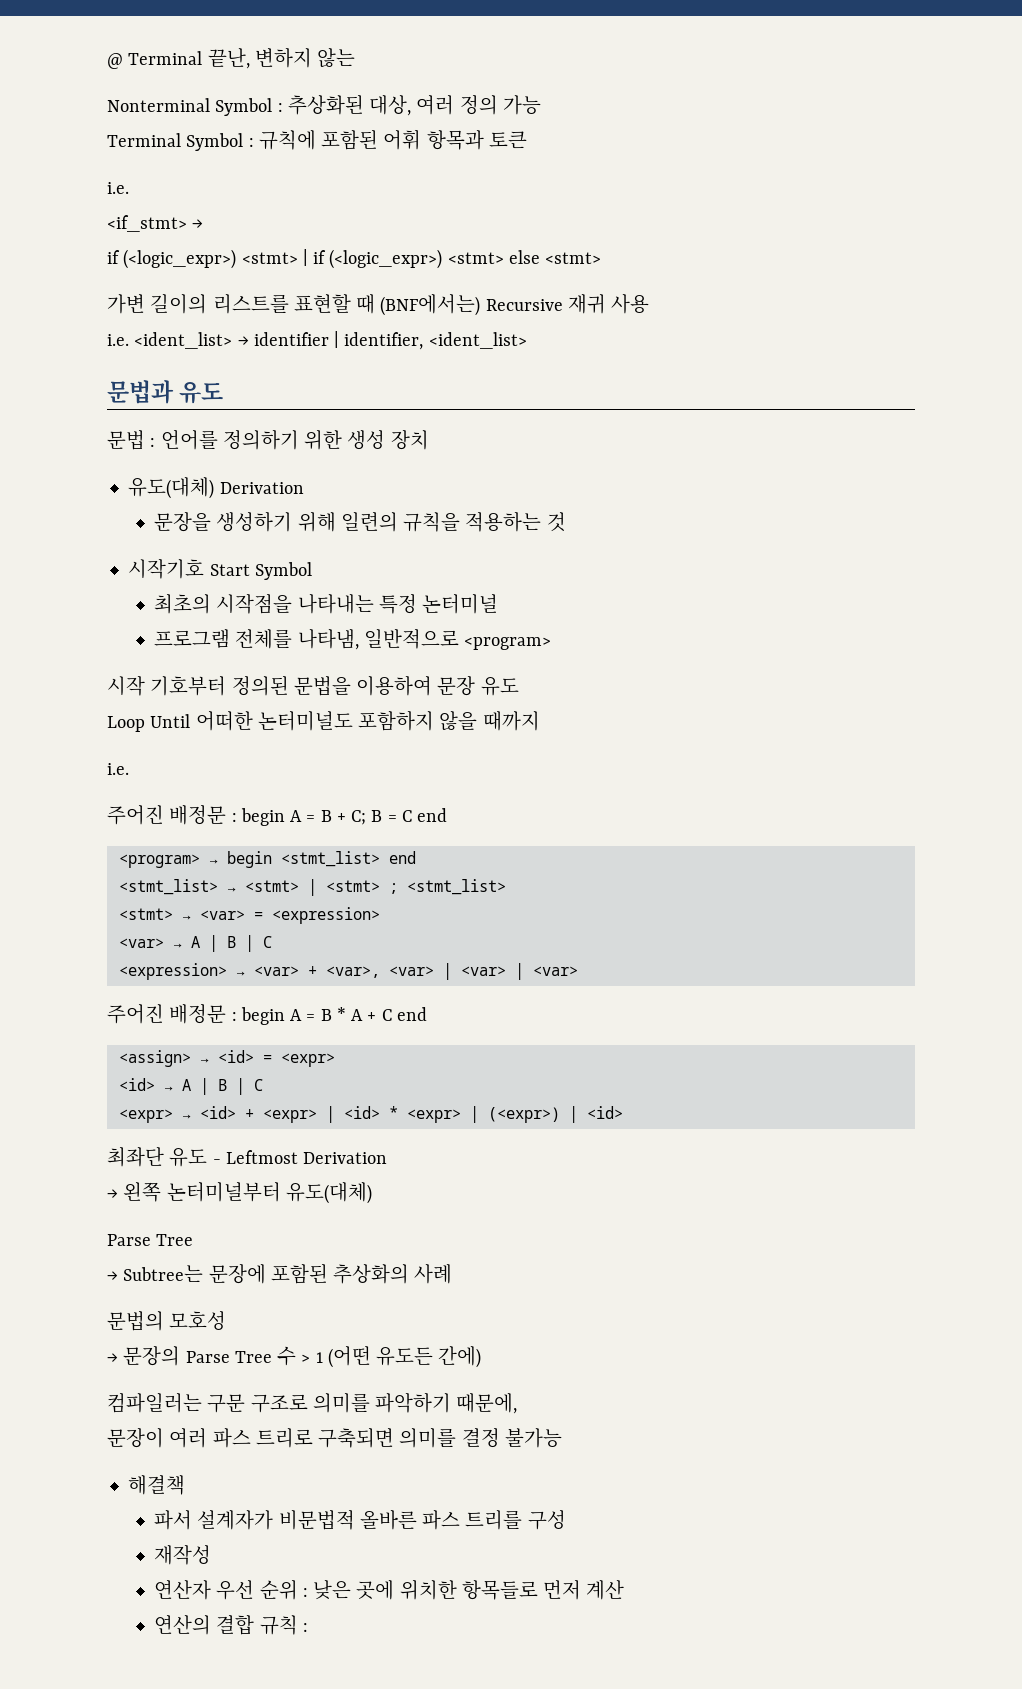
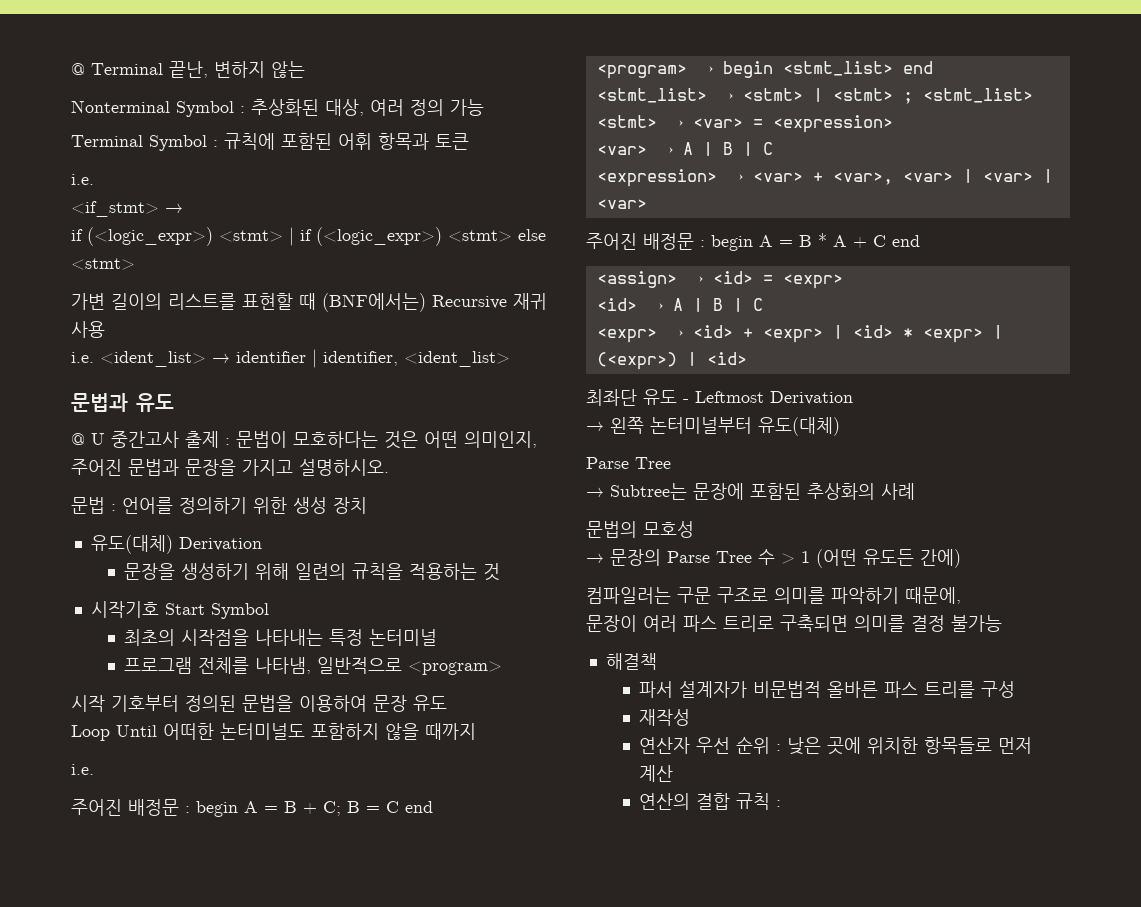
+ @ U 중간고사 출제 : 문법이 모호하다는 것은 어떤 의미인지, 주어진 문법과 문장을 가지고 설명하시오.

